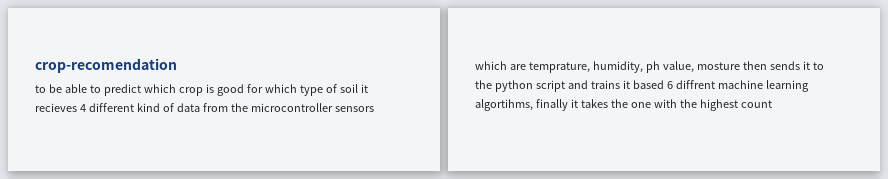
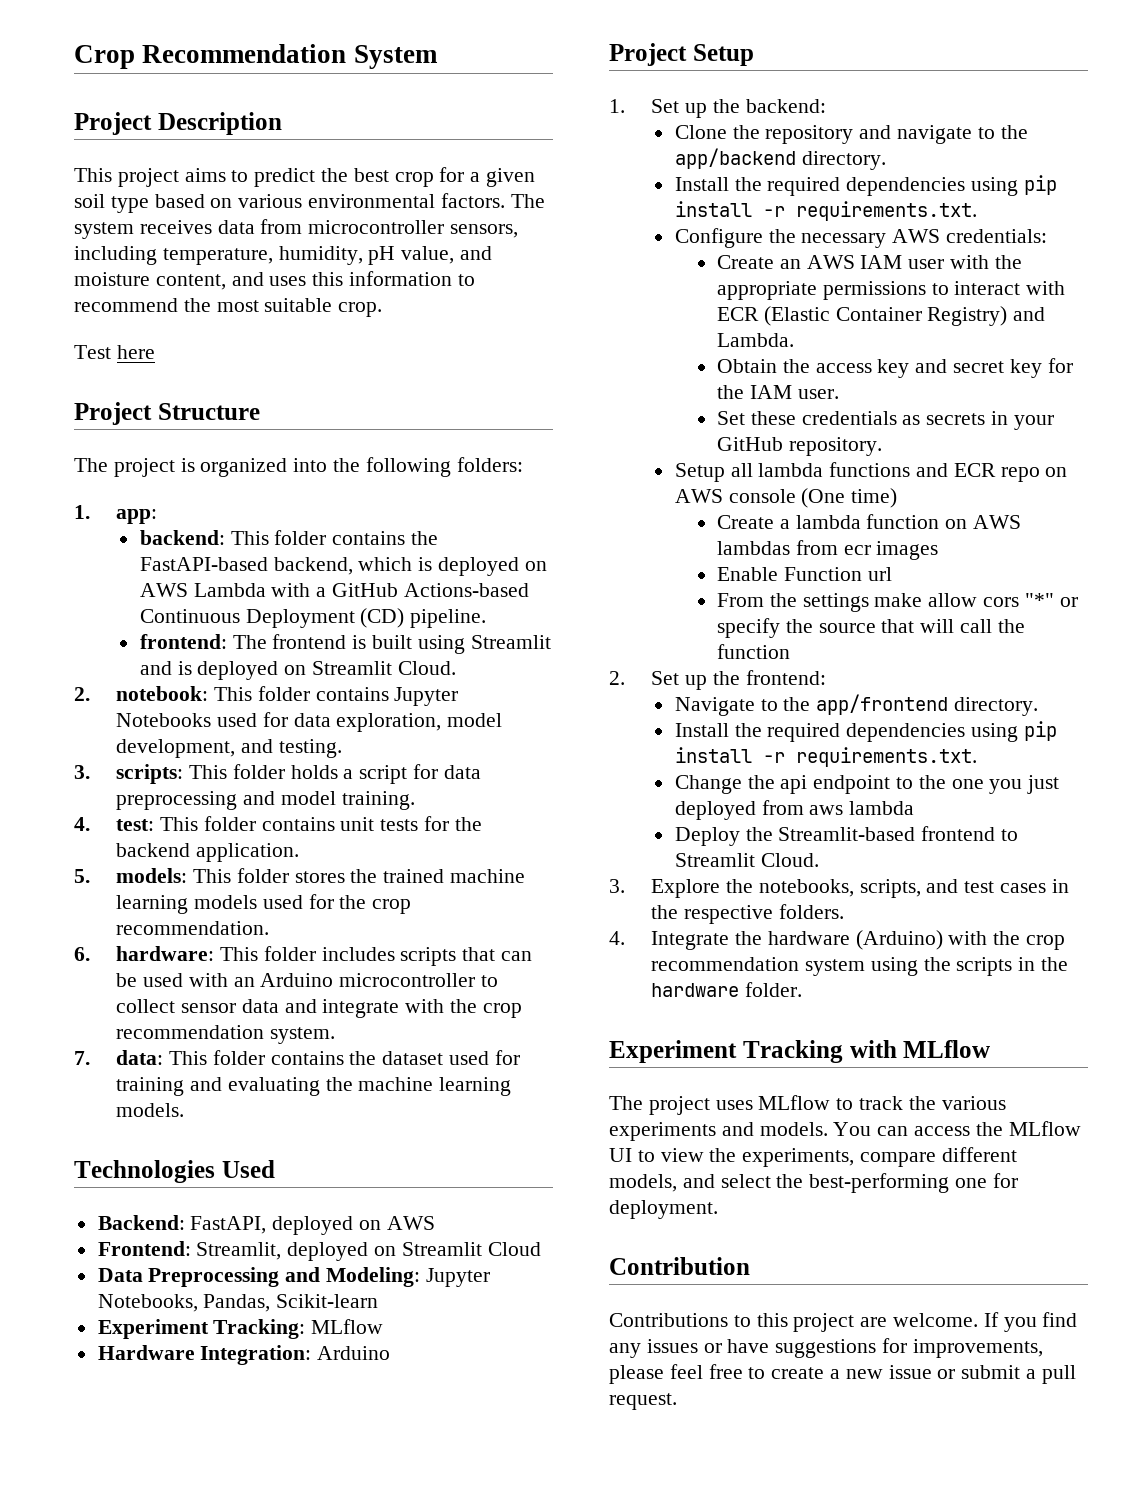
- crop-recomendation
- to be able to predict which crop is good for which type of soil it recieves 4 different kind of data from the microcontroller sensors which are temprature, humidity, ph value, mosture then sends it to the python script and trains it based 6 diffrent machine learning algortihms, finally it takes the one with the highest count
+ Crop Recommendation System
+ Project Description
+ This project aims to predict the best crop for a given soil type based on various environmental factors. The system receives data from microcontroller sensors, including temperature, humidity, pH value, and moisture content, and uses this information to recommend the most suitable crop.
+ Test here
+ Project Structure
+ The project is organized into the following folders:
+ 1. app:
+ backend: This folder contains the FastAPI-based backend, which is deployed on AWS Lambda with a GitHub Actions-based Continuous Deployment (CD) pipeline.
+ frontend: The frontend is built using Streamlit and is deployed on Streamlit Cloud.
+ 2. notebook: This folder contains Jupyter Notebooks used for data exploration, model development, and testing.
+ 3. scripts: This folder holds a script for data preprocessing and model training.
+ 4. test: This folder contains unit tests for the backend application.
+ 5. models: This folder stores the trained machine learning models used for the crop recommendation.
+ 6. hardware: This folder includes scripts that can be used with an Arduino microcontroller to collect sensor data and integrate with the crop recommendation system.
+ 7. data: This folder contains the dataset used for training and evaluating the machine learning models.
+ Technologies Used
+ Backend: FastAPI, deployed on AWS
+ Frontend: Streamlit, deployed on Streamlit Cloud
+ Data Preprocessing and Modeling: Jupyter Notebooks, Pandas, Scikit-learn
+ Experiment Tracking: MLflow
+ Hardware Integration: Arduino
+ Project Setup
+ 1. Set up the backend:
+ Clone the repository and navigate to the app/backend directory.
+ Install the required dependencies using pip install -r requirements.txt.
+ Configure the necessary AWS credentials:
+ Create an AWS IAM user with the appropriate permissions to interact with ECR (Elastic Container Registry) and Lambda.
+ Obtain the access key and secret key for the IAM user.
+ Set these credentials as secrets in your GitHub repository.
+ Setup all lambda functions and ECR repo on AWS console (One time)
+ Create a lambda function on AWS lambdas from ecr images
+ Enable Function url
+ From the settings make allow cors "*" or specify the source that will call the function
+ 2. Set up the frontend:
+ Navigate to the app/frontend directory.
+ Install the required dependencies using pip install -r requirements.txt.
+ Change the api endpoint to the one you just deployed from aws lambda
+ Deploy the Streamlit-based frontend to Streamlit Cloud.
+ 3. Explore the notebooks, scripts, and test cases in the respective folders.
+ 4. Integrate the hardware (Arduino) with the crop recommendation system using the scripts in the hardware folder.
+ Experiment Tracking with MLflow
+ The project uses MLflow to track the various experiments and models. You can access the MLflow UI to view the experiments, compare different models, and select the best-performing one for deployment.
+ Contribution
+ Contributions to this project are welcome. If you find any issues or have suggestions for improvements, please feel free to create a new issue or submit a pull request.

